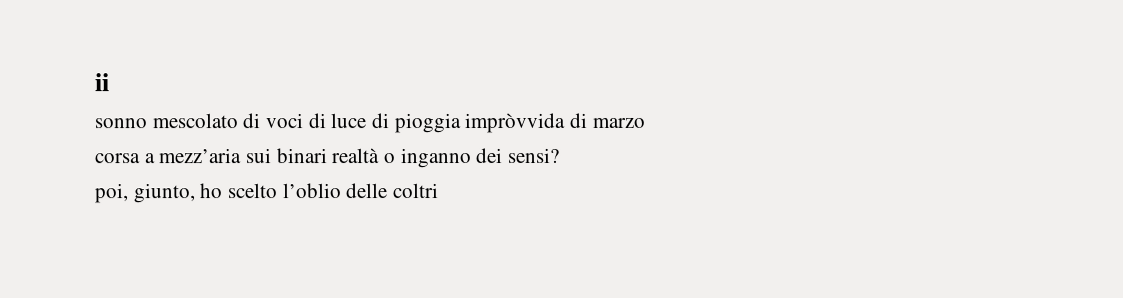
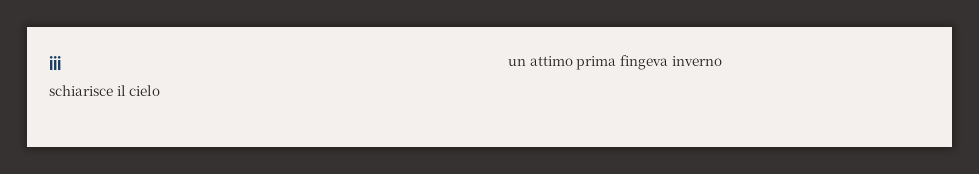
- ii
- sonno mescolato di voci di luce di pioggia impròvvida di marzo
- corsa a mezz’aria sui binari realtà o inganno dei sensi?
- poi, giunto, ho scelto l’oblio delle coltri
+ iii
+ schiarisce il cielo
+ un attimo prima fingeva inverno

